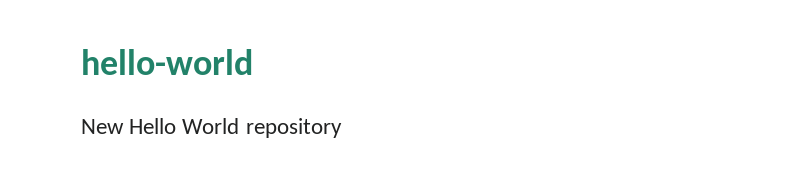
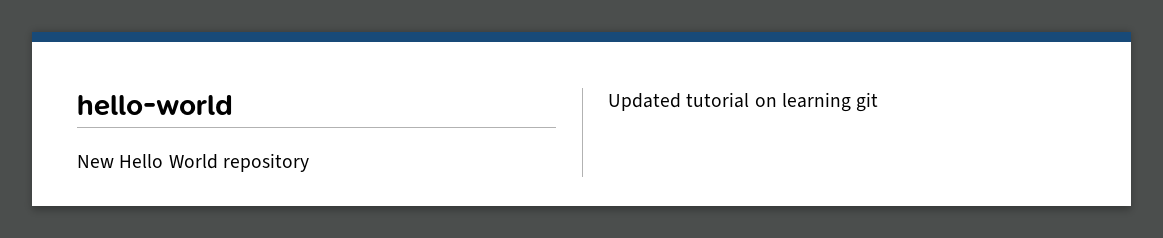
+ Updated tutorial on learning git

